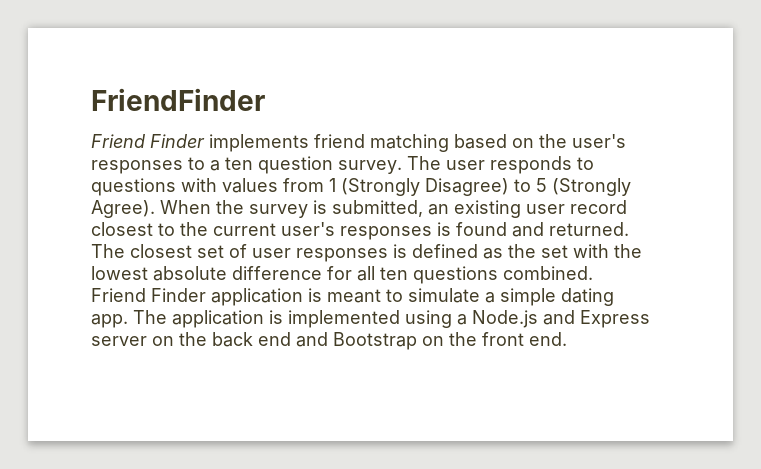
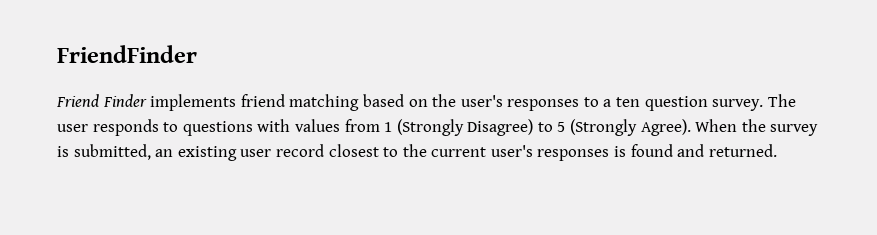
- The closest set of user responses is defined as the set with the lowest absolute difference for all ten questions combined. Friend Finder application is meant to simulate a simple dating app. The application is implemented using a Node.js and Express server on the back end and Bootstrap on the front end.

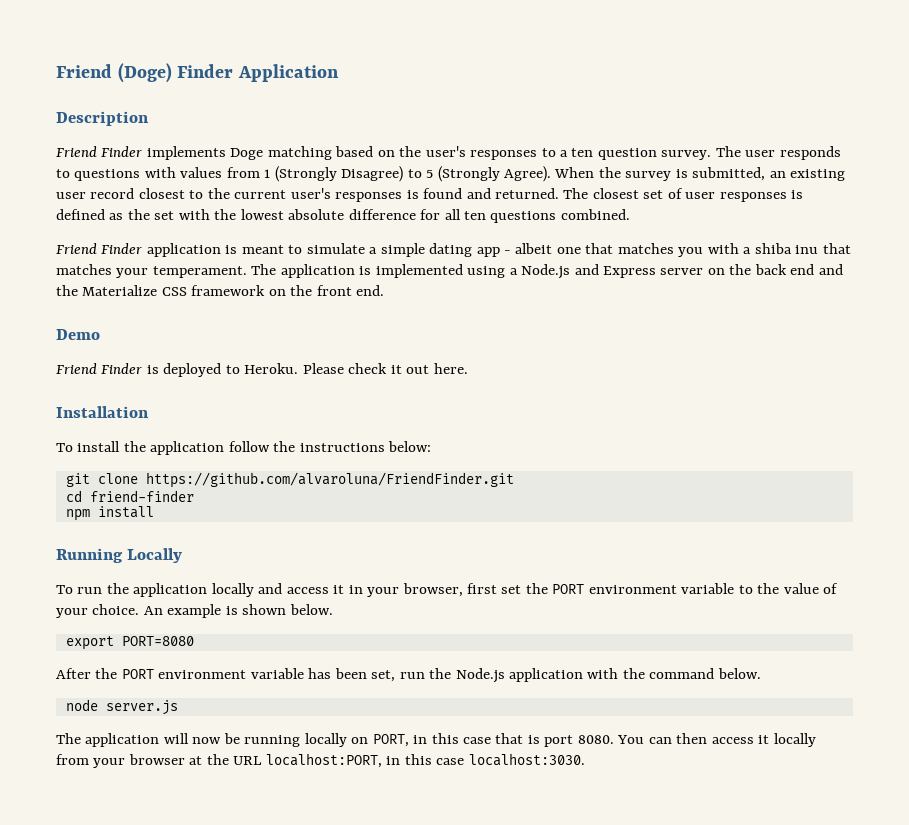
- FriendFinder
+ Friend (Doge) Finder Application
+ Description
- Friend Finder implements friend matching based on the user's responses to a ten question survey.
+ Friend Finder implements Doge matching based on the user's responses to a ten question survey.
+ The closest set of user responses is defined as the set with the lowest absolute difference for all ten questions combined.
+ Friend Finder application is meant to simulate a simple dating app - albeit one that matches you with a shiba inu that matches your temperament. The application is implemented using a Node.js and Express server on the back end and the Materialize CSS framework on the front end.
+ Demo
+ Friend Finder is deployed to Heroku. Please check it out here.
+ Installation
+ To install the application follow the instructions below:
+ git clone https://github.com/alvaroluna/FriendFinder.git
+ cd friend-finder
+ npm install
+ Running Locally
+ To run the application locally and access it in your browser, first set the PORT environment variable to the value of your choice. An example is shown below.
+ export PORT=8080
+ After the PORT environment variable has been set, run the Node.js application with the command below.
+ node server.js
+ The application will now be running locally on PORT, in this case that is port 8080. You can then access it locally from your browser at the URL localhost:PORT, in this case localhost:3030.

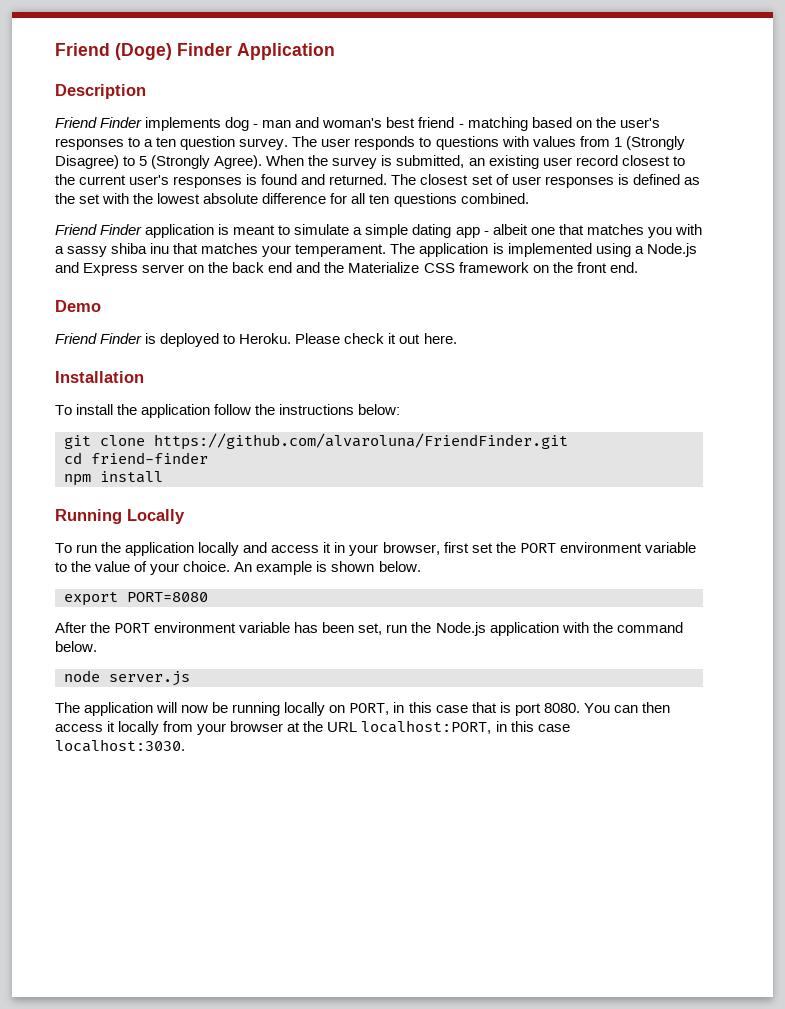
- Friend Finder implements Doge matching based on the user's responses to a ten question survey.
+ Friend Finder implements dog - man and woman's best friend - matching based on the user's responses to a ten question survey.
- Friend Finder application is meant to simulate a simple dating app - albeit one that matches you with a shiba inu that matches your temperament.
+ Friend Finder application is meant to simulate a simple dating app - albeit one that matches you with a sassy shiba inu that matches your temperament.

